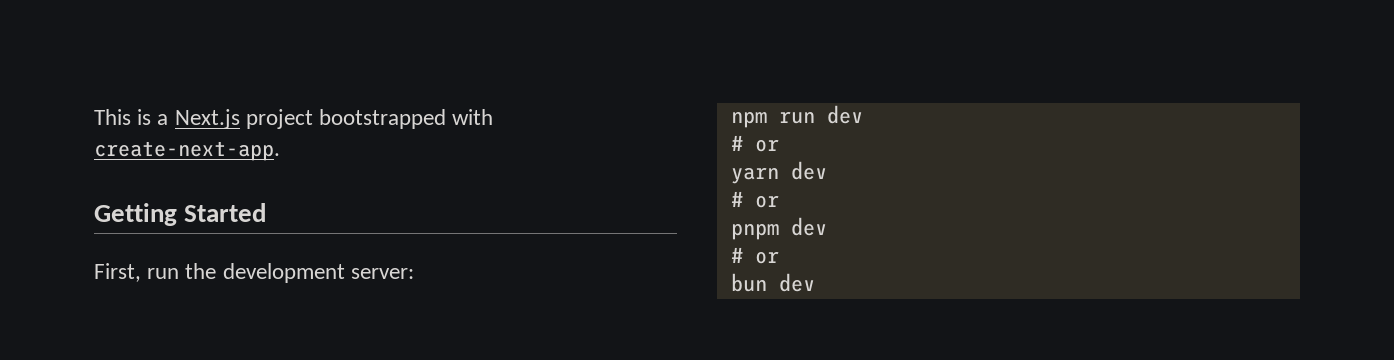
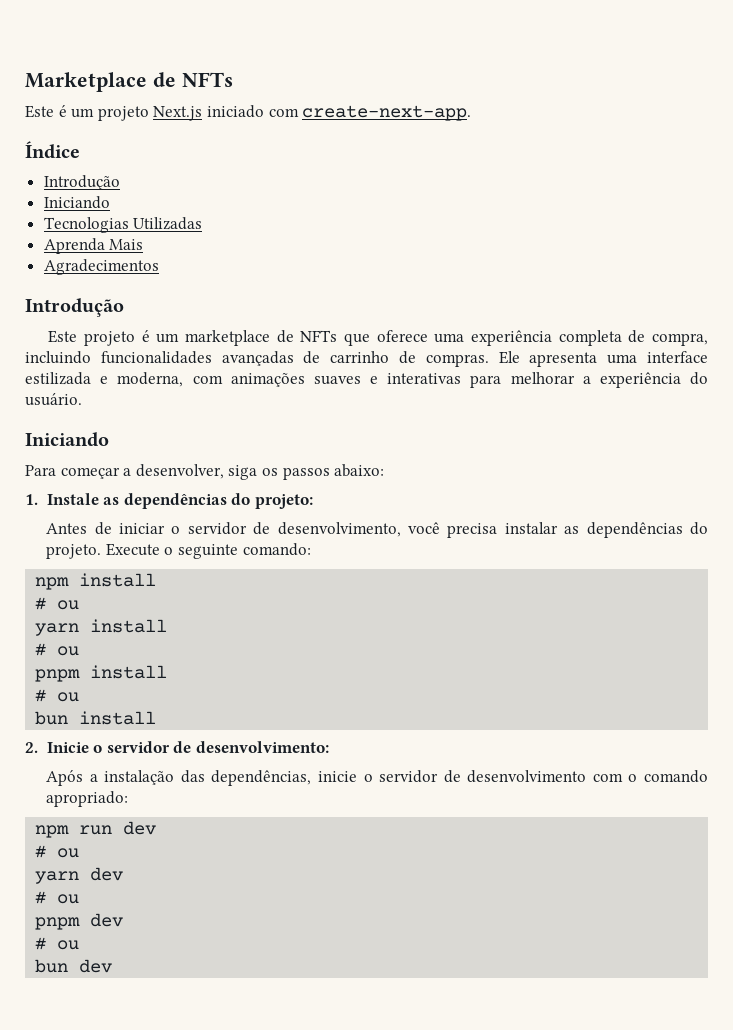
- This is a Next.js project bootstrapped with create-next-app.
- Getting Started
- First, run the development server:
+ Marketplace de NFTs
+ Este é um projeto Next.js iniciado com create-next-app.
+ Índice
+ Introdução
+ Iniciando
+ Tecnologias Utilizadas
+ Aprenda Mais
+ Agradecimentos
+ Introdução
+ Este projeto é um marketplace de NFTs que oferece uma experiência completa de compra, incluindo funcionalidades avançadas de carrinho de compras. Ele apresenta uma interface estilizada e moderna, com animações suaves e interativas para melhorar a experiência do usuário.
+ Iniciando
+ Para começar a desenvolver, siga os passos abaixo:
+ 1. Instale as dependências do projeto:
+ Antes de iniciar o servidor de desenvolvimento, você precisa instalar as dependências do projeto. Execute o seguinte comando:
+ npm install
+ # ou
+ yarn install
+ # ou
+ pnpm install
+ # ou
+ bun install
+ 2. Inicie o servidor de desenvolvimento:
+ Após a instalação das dependências, inicie o servidor de desenvolvimento com o comando apropriado:
  npm run dev
- # or
+ # ou
  yarn dev
- # or
+ # ou
  pnpm dev
- # or
+ # ou

